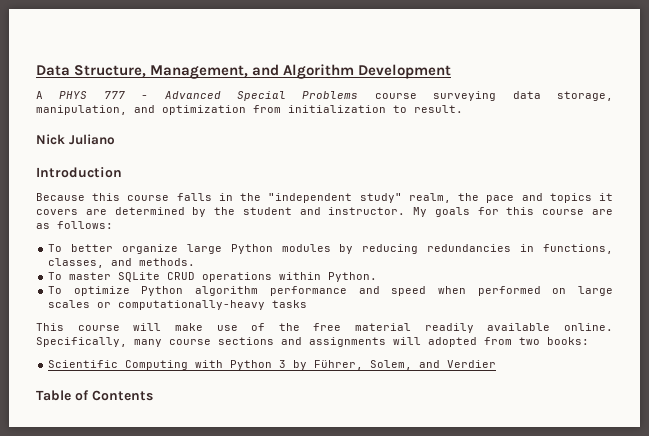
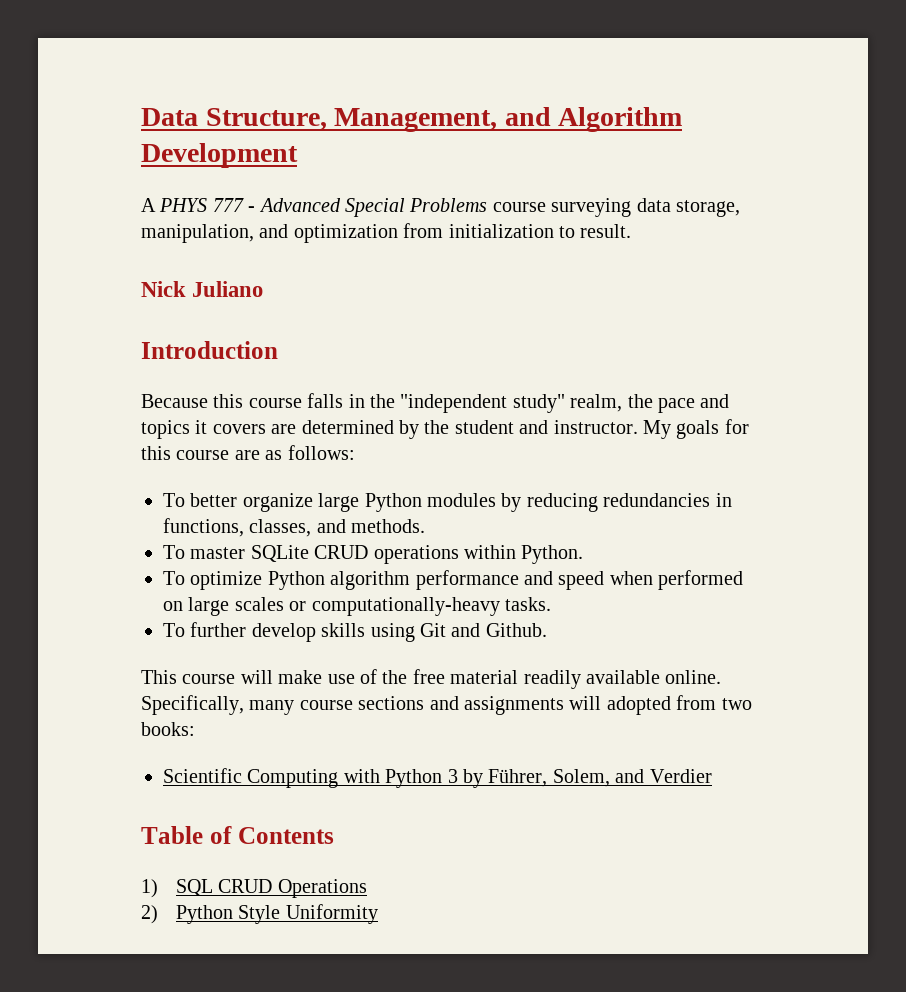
- To optimize Python algorithm performance and speed when performed on large scales or computationally-heavy tasks
+ To optimize Python algorithm performance and speed when performed on large scales or computationally-heavy tasks.
+ To further develop skills using Git and Github.
+ 1) SQL CRUD Operations
+ 2) Python Style Uniformity

